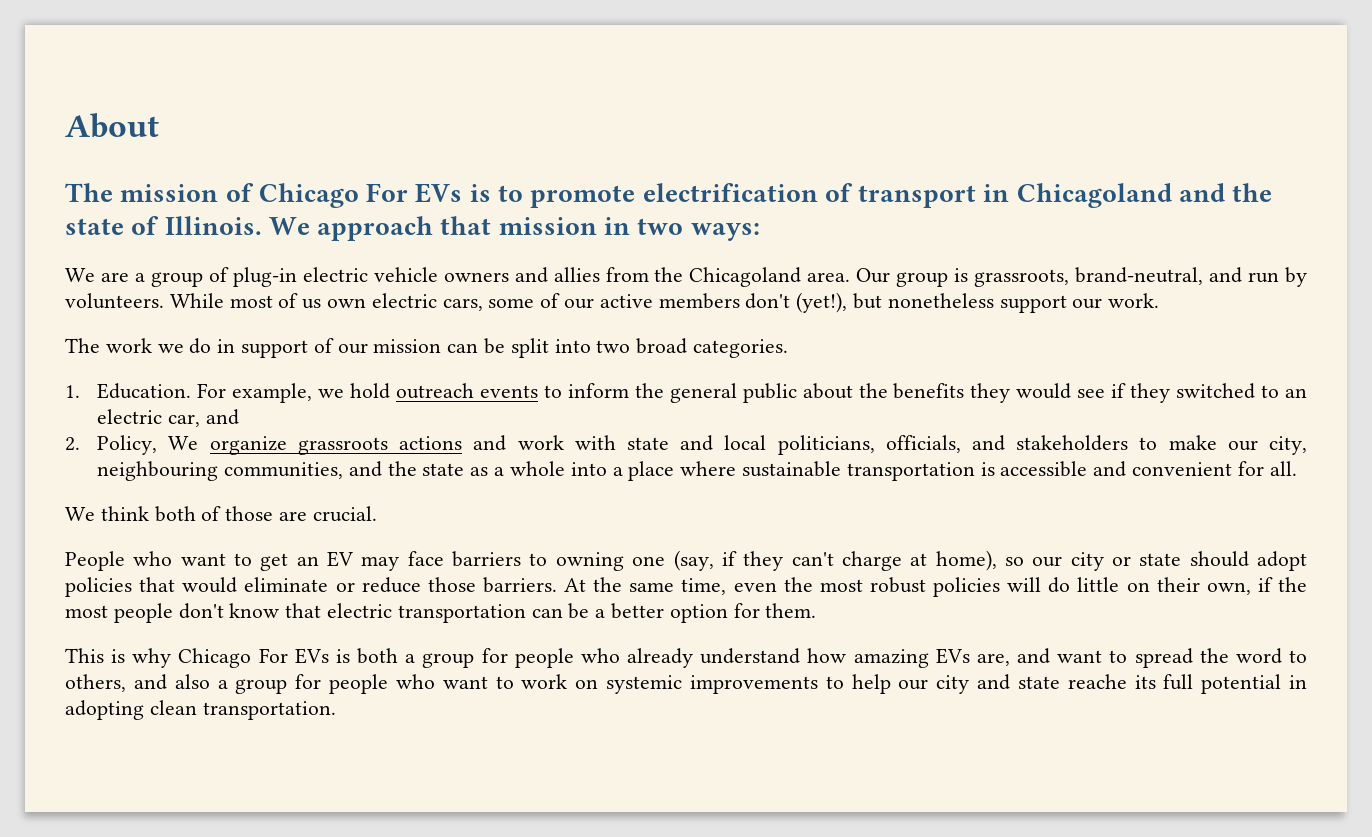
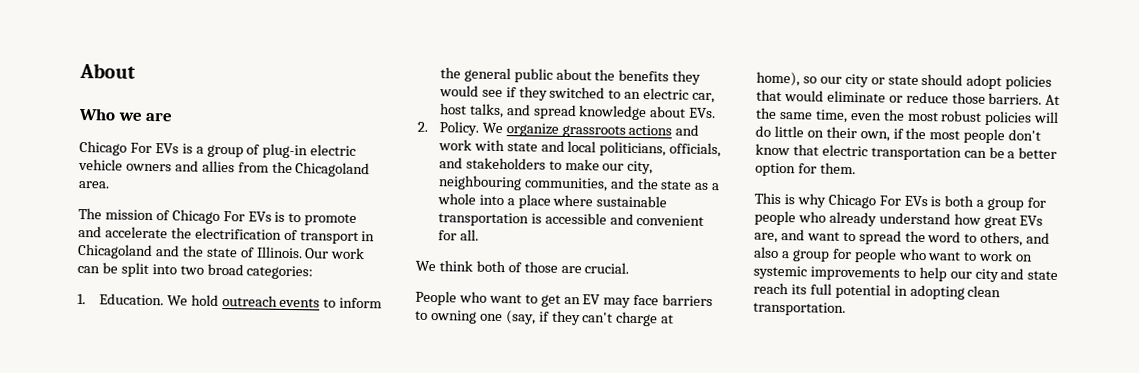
- The mission of Chicago For EVs is to promote electrification of transport in Chicagoland and the state of Illinois. We approach that mission in two ways:
- We are a group of plug-in electric vehicle owners and allies from the Chicagoland area. Our group is grassroots, brand-neutral, and run by volunteers. While most of us own electric cars, some of our active members don't (yet!), but nonetheless support our work.
- The work we do in support of our mission can be split into two broad categories.
+ Who we are
+ Chicago For EVs is a group of plug-in electric vehicle owners and allies from the Chicagoland area.
+ The mission of Chicago For EVs is to promote and accelerate the electrification of transport in Chicagoland and the state of Illinois. Our work can be split into two broad categories:
- For example, we hold outreach events to inform the general public about the benefits they would see if they switched to an electric car, and
+ We hold outreach events to inform the general public about the benefits they would see if they switched to an electric car, host talks, and spread knowledge about EVs.
- 2. Policy, We organize grassroots actions and work with state and local politicians, officials, and stakeholders to make our city, neighbouring communities, and the state as a whole into a place where sustainable transportation is accessible and convenient for all.
+ 2. Policy. We organize grassroots actions and work with state and local politicians, officials, and stakeholders to make our city, neighbouring communities, and the state as a whole into a place where sustainable transportation is accessible and convenient for all.
- This is why Chicago For EVs is both a group for people who already understand how amazing EVs are, and want to spread the word to others, and also a group for people who want to work on systemic improvements to help our city and state reache its full potential in adopting clean transportation.
+ This is why Chicago For EVs is both a group for people who already understand how great EVs are, and want to spread the word to others, and also a group for people who want to work on systemic improvements to help our city and state reach its full potential in adopting clean transportation.

